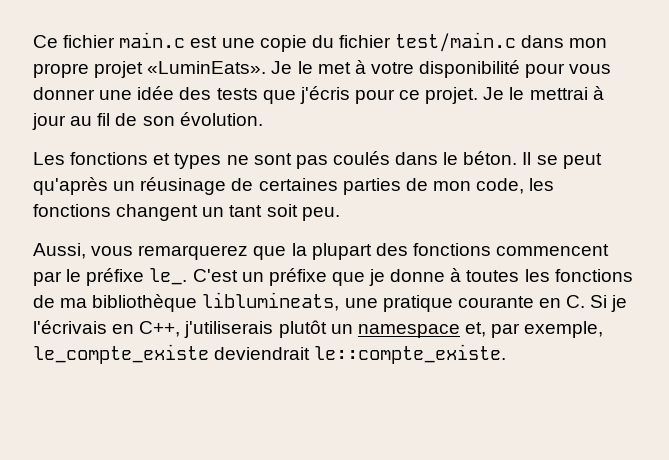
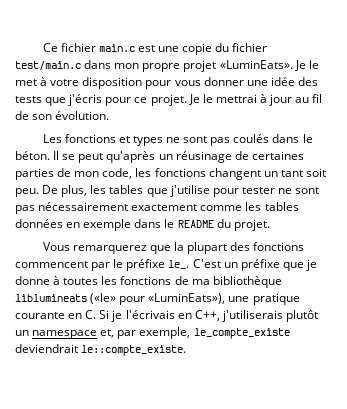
- Je le met à votre disponibilité pour vous donner une idée des tests que j'écris pour ce projet.
+ Je le met à votre disposition pour vous donner une idée des tests que j'écris pour ce projet.
- Il se peut qu'après un réusinage de certaines parties de mon code, les fonctions changent un tant soit peu.
- Aussi, vous remarquerez que la plupart des fonctions commencent par le préfixe le_.
+ Il se peut qu'après un réusinage de certaines parties de mon code, les fonctions changent un tant soit peu. De plus, les tables que j'utilise pour tester ne sont pas nécessairement exactement comme les tables données en exemple dans le README du projet.
+ Vous remarquerez que la plupart des fonctions commencent par le préfixe le_.
- C'est un préfixe que je donne à toutes les fonctions de ma bibliothèque liblumineats, une pratique courante en C. Si je l'écrivais en C++, j'utiliserais plutôt un namespace et, par exemple, le_compte_existe deviendrait le::compte_existe.
+ C'est un préfixe que je donne à toutes les fonctions de ma bibliothèque liblumineats («le» pour «LuminEats»), une pratique courante en C. Si je l'écrivais en C++, j'utiliserais plutôt un namespace et, par exemple, le_compte_existe deviendrait le::compte_existe.

